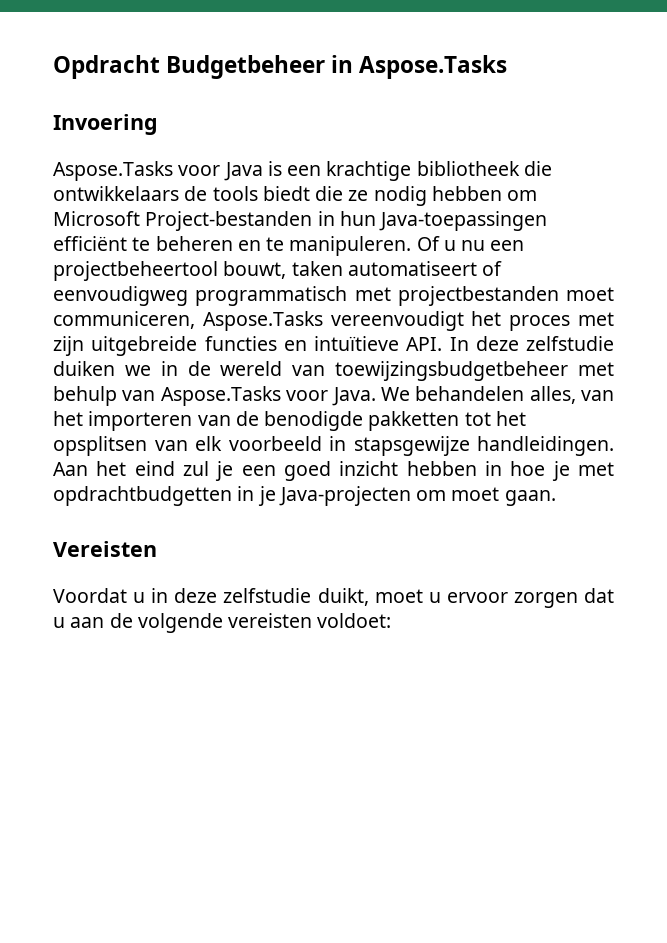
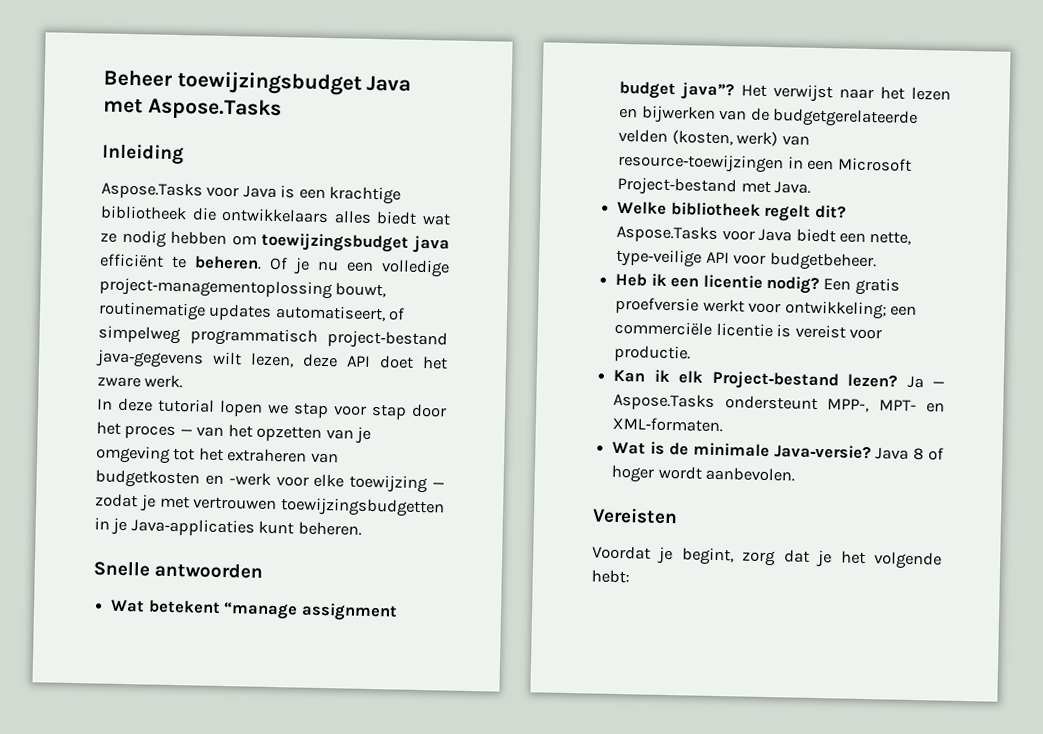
- Opdracht Budgetbeheer in Aspose.Tasks
+ Beheer toewijzingsbudget Java met Aspose.Tasks
- Invoering
+ Inleiding
- Aspose.Tasks voor Java is een krachtige bibliotheek die ontwikkelaars de tools biedt die ze nodig hebben om Microsoft Project-bestanden in hun Java-toepassingen efficiënt te beheren en te manipuleren. Of u nu een projectbeheertool bouwt, taken automatiseert of eenvoudigweg programmatisch met projectbestanden moet communiceren, Aspose.Tasks vereenvoudigt het proces met zijn uitgebreide functies en intuïtieve API. In deze zelfstudie duiken we in de wereld van toewijzingsbudgetbeheer met behulp van Aspose.Tasks voor Java. We behandelen alles, van het importeren van de benodigde pakketten tot het opsplitsen van elk voorbeeld in stapsgewijze handleidingen. Aan het eind zul je een goed inzicht hebben in hoe je met opdrachtbudgetten in je Java-projecten om moet gaan.
+ Aspose.Tasks voor Java is een krachtige bibliotheek die ontwikkelaars alles biedt wat ze nodig hebben om toewijzingsbudget java efficiënt te beheren. Of je nu een volledige project‑managementoplossing bouwt, routinematige updates automatiseert, of simpelweg programmatisch project‑bestand java‑gegevens wilt lezen, deze API doet het zware werk.
+ In deze tutorial lopen we stap voor stap door het proces — van het opzetten van je omgeving tot het extraheren van budgetkosten en -werk voor elke toewijzing — zodat je met vertrouwen toewijzingsbudgetten in je Java‑applicaties kunt beheren.
+ Snelle antwoorden
+ Wat betekent “manage assignment budget java”? Het verwijst naar het lezen en bijwerken van de budgetgerelateerde velden (kosten, werk) van resource‑toewijzingen in een Microsoft Project‑bestand met Java.
+ Welke bibliotheek regelt dit? Aspose.Tasks voor Java biedt een nette, type‑veilige API voor budgetbeheer.
+ Heb ik een licentie nodig? Een gratis proefversie werkt voor ontwikkeling; een commerciële licentie is vereist voor productie.
+ Kan ik elk Project‑bestand lezen? Ja — Aspose.Tasks ondersteunt MPP-, MPT- en XML‑formaten.
+ Wat is de minimale Java‑versie? Java 8 of hoger wordt aanbevolen.
  Vereisten
- Voordat u in deze zelfstudie duikt, moet u ervoor zorgen dat u aan de volgende vereisten voldoet:
+ Voordat je begint, zorg dat je het volgende hebt:

